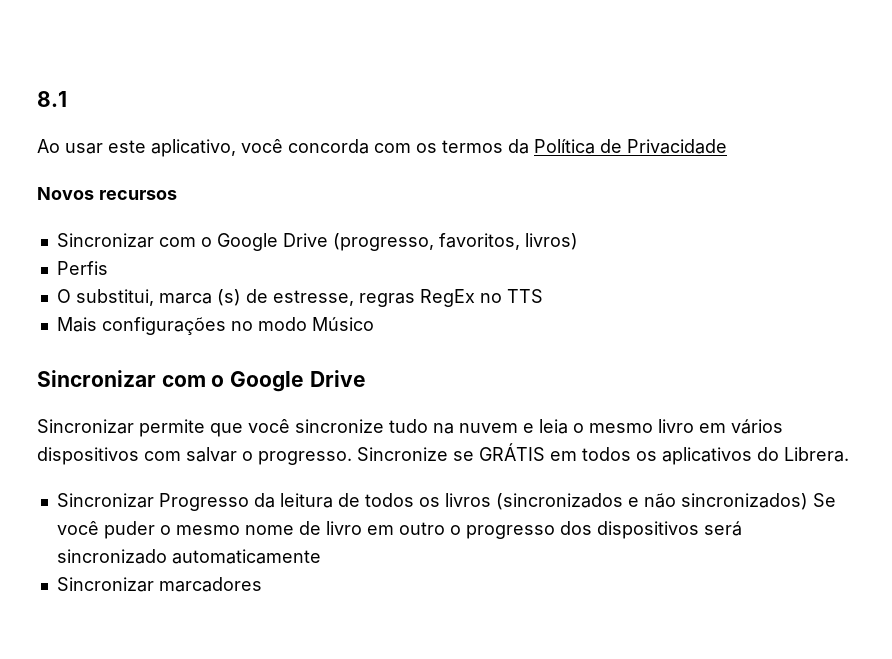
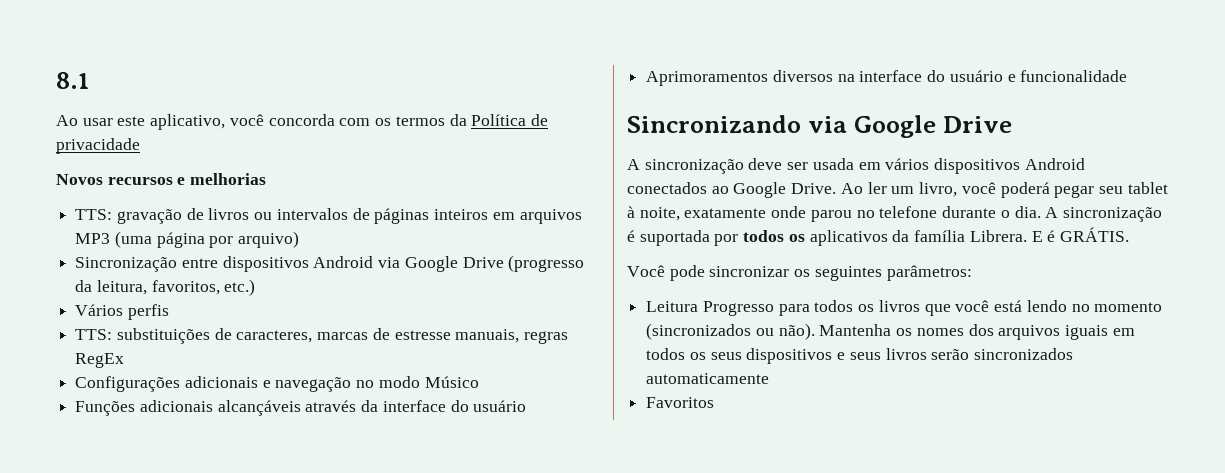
- Ao usar este aplicativo, você concorda com os termos da Política de Privacidade
+ Ao usar este aplicativo, você concorda com os termos da Política de privacidade
- Novos recursos
- Sincronizar com o Google Drive (progresso, favoritos, livros)
- Perfis
- O substitui, marca (s) de estresse, regras RegEx no TTS
- Mais configurações no modo Músico
- Sincronizar com o Google Drive
- Sincronizar permite que você sincronize tudo na nuvem e leia o mesmo livro em vários dispositivos com salvar o progresso. Sincronize se GRÁTIS em todos os aplicativos do Librera.
- Sincronizar Progresso da leitura de todos os livros (sincronizados e não sincronizados) Se você puder o mesmo nome de livro em outro o progresso dos dispositivos será sincronizado automaticamente
+ Novos recursos e melhorias
+ TTS: gravação de livros ou intervalos de páginas inteiros em arquivos MP3 (uma página por arquivo)
+ Sincronização entre dispositivos Android via Google Drive (progresso da leitura, favoritos, etc.)
+ Vários perfis
+ TTS: substituições de caracteres, marcas de estresse manuais, regras RegEx
+ Configurações adicionais e navegação no modo Músico
+ Funções adicionais alcançáveis através da interface do usuário
+ Aprimoramentos diversos na interface do usuário e funcionalidade
+ Sincronizando via Google Drive
+ A sincronização deve ser usada em vários dispositivos Android conectados ao Google Drive. Ao ler um livro, você poderá pegar seu tablet à noite, exatamente onde parou no telefone durante o dia. A sincronização é suportada por todos os aplicativos da família Librera. E é GRÁTIS.
+ Você pode sincronizar os seguintes parâmetros:
+ Leitura Progresso para todos os livros que você está lendo no momento (sincronizados ou não). Mantenha os nomes dos arquivos iguais em todos os seus dispositivos e seus livros serão sincronizados automaticamente
- Sincronizar marcadores
+ Favoritos

